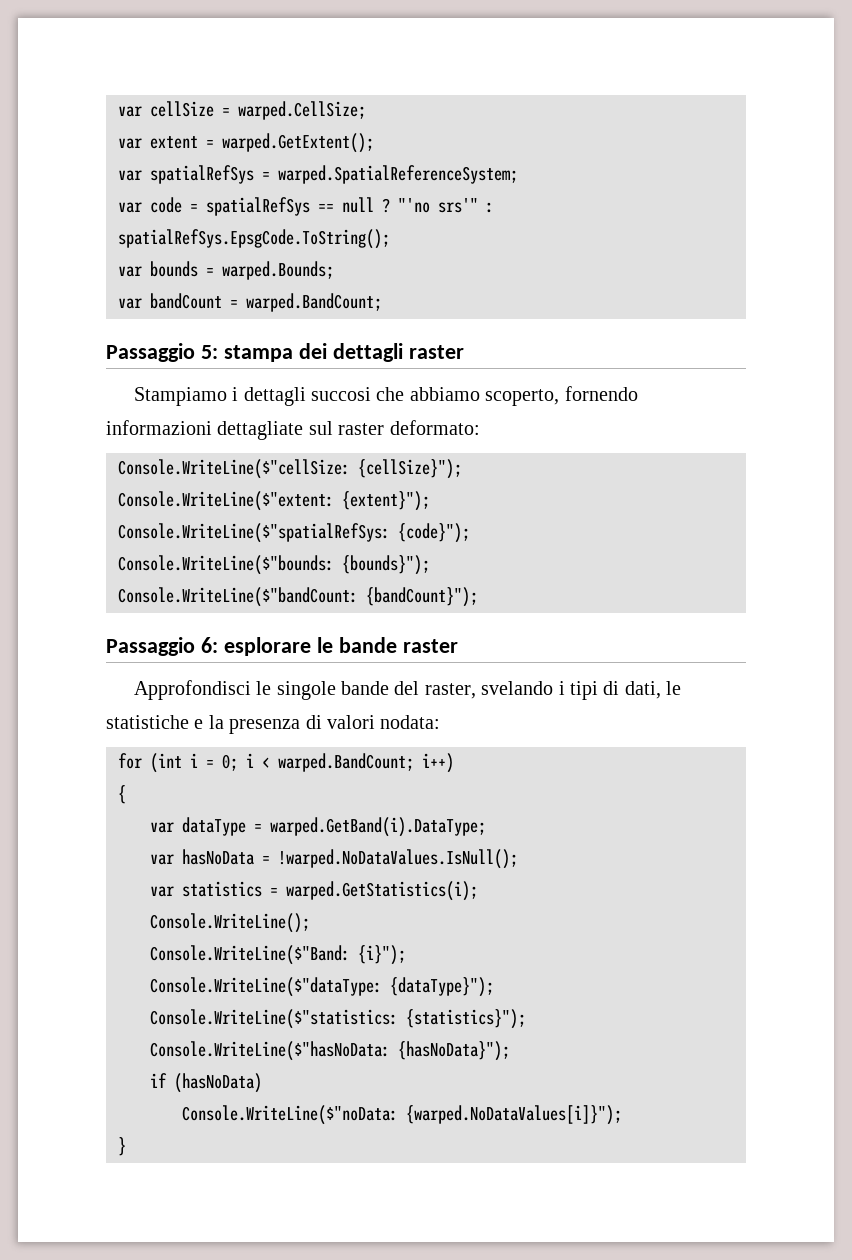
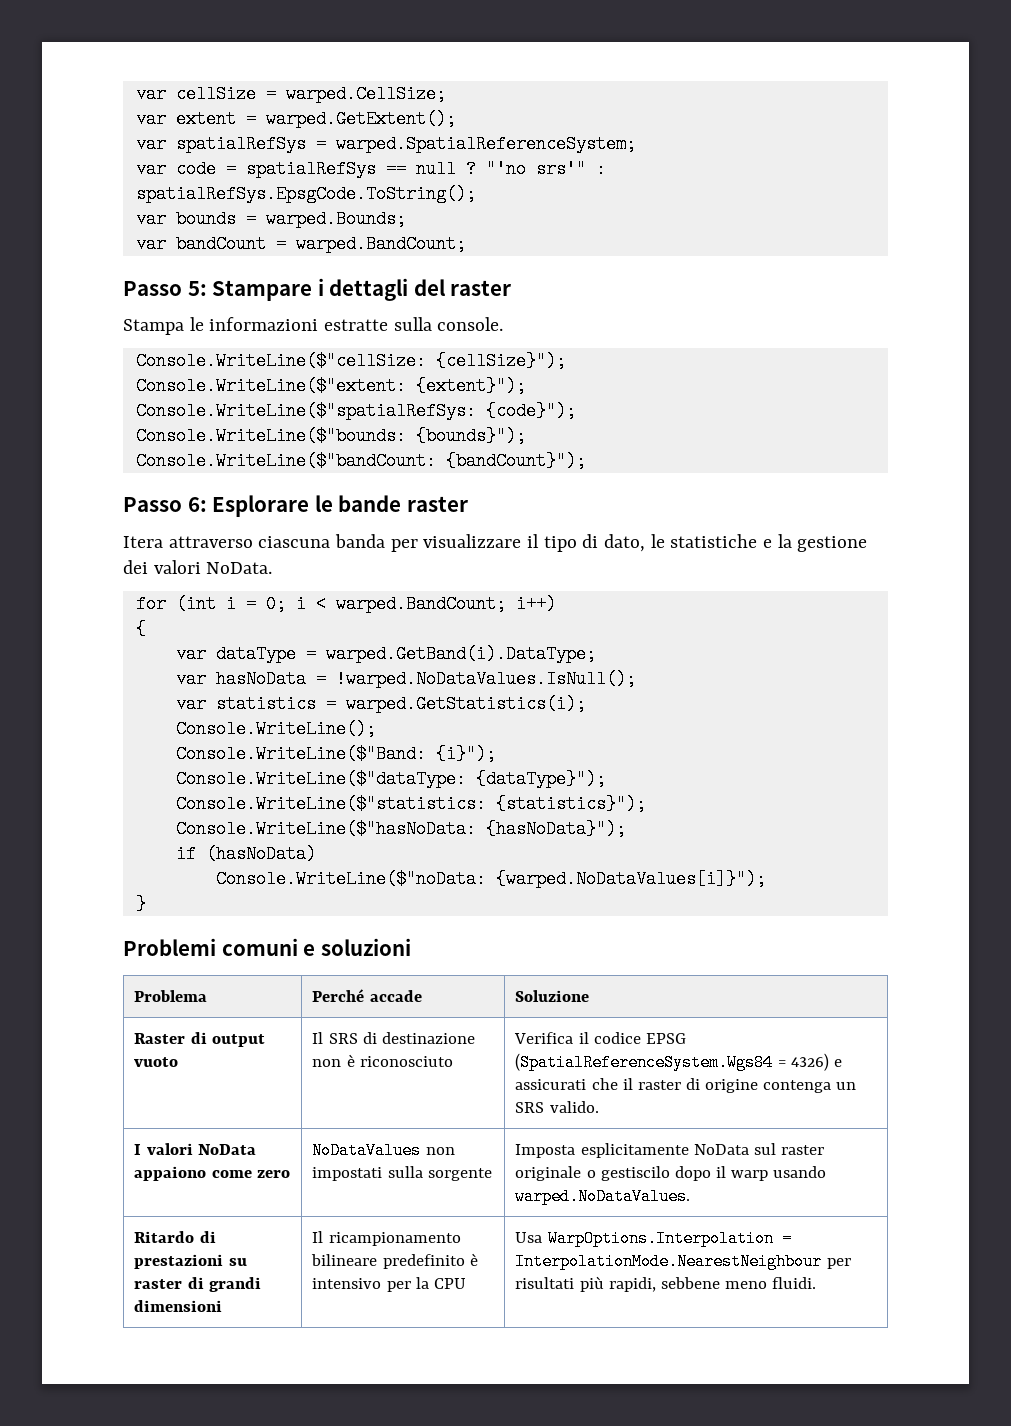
- Passaggio 5: stampa dei dettagli raster
- Stampiamo i dettagli succosi che abbiamo scoperto, fornendo informazioni dettagliate sul raster deformato:
+ Passo 5: Stampare i dettagli del raster
+ Stampa le informazioni estratte sulla console.
- Passaggio 6: esplorare le bande raster
+ Passo 6: Esplorare le bande raster
- Approfondisci le singole bande del raster, svelando i tipi di dati, le statistiche e la presenza di valori nodata:
+ Itera attraverso ciascuna banda per visualizzare il tipo di dato, le statistiche e la gestione dei valori NoData.
+ Problemi comuni e soluzioni
+ Problema | Perché accade | Soluzione
+ Raster di output vuoto | Il SRS di destinazione non è riconosciuto | Verifica il codice EPSG (SpatialReferenceSystem.Wgs84 = 4326) e assicurati che il raster di origine contenga un SRS valido.
+ I valori NoData appaiono come zero | NoDataValues non impostati sulla sorgente | Imposta esplicitamente NoData sul raster originale o gestiscilo dopo il warp usando warped.NoDataValues.
+ Ritardo di prestazioni su raster di grandi dimensioni | Il ricampionamento bilineare predefinito è intensivo per la CPU | Usa WarpOptions.Interpolation = InterpolationMode.NearestNeighbour per risultati più rapidi, sebbene meno fluidi.

